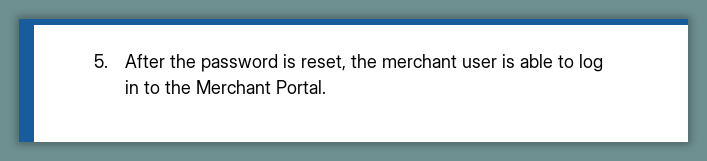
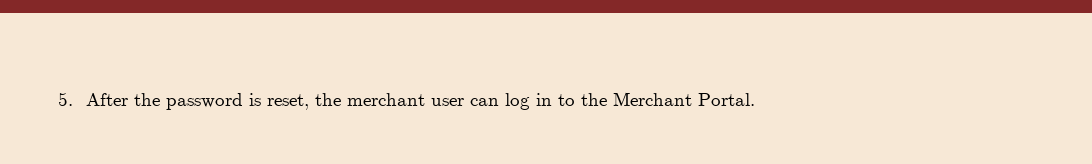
- 5. After the password is reset, the merchant user is able to log in to the Merchant Portal.
+ 5. After the password is reset, the merchant user can log in to the Merchant Portal.

